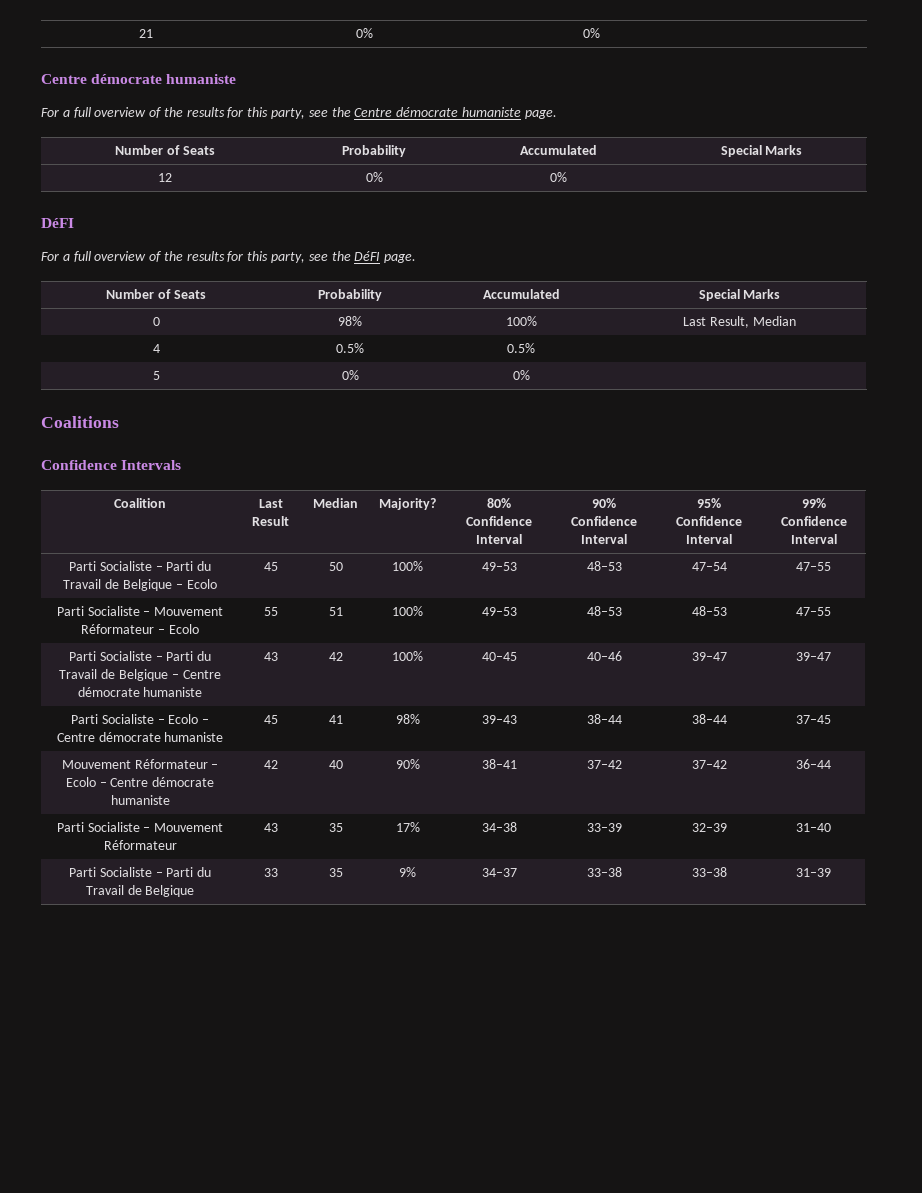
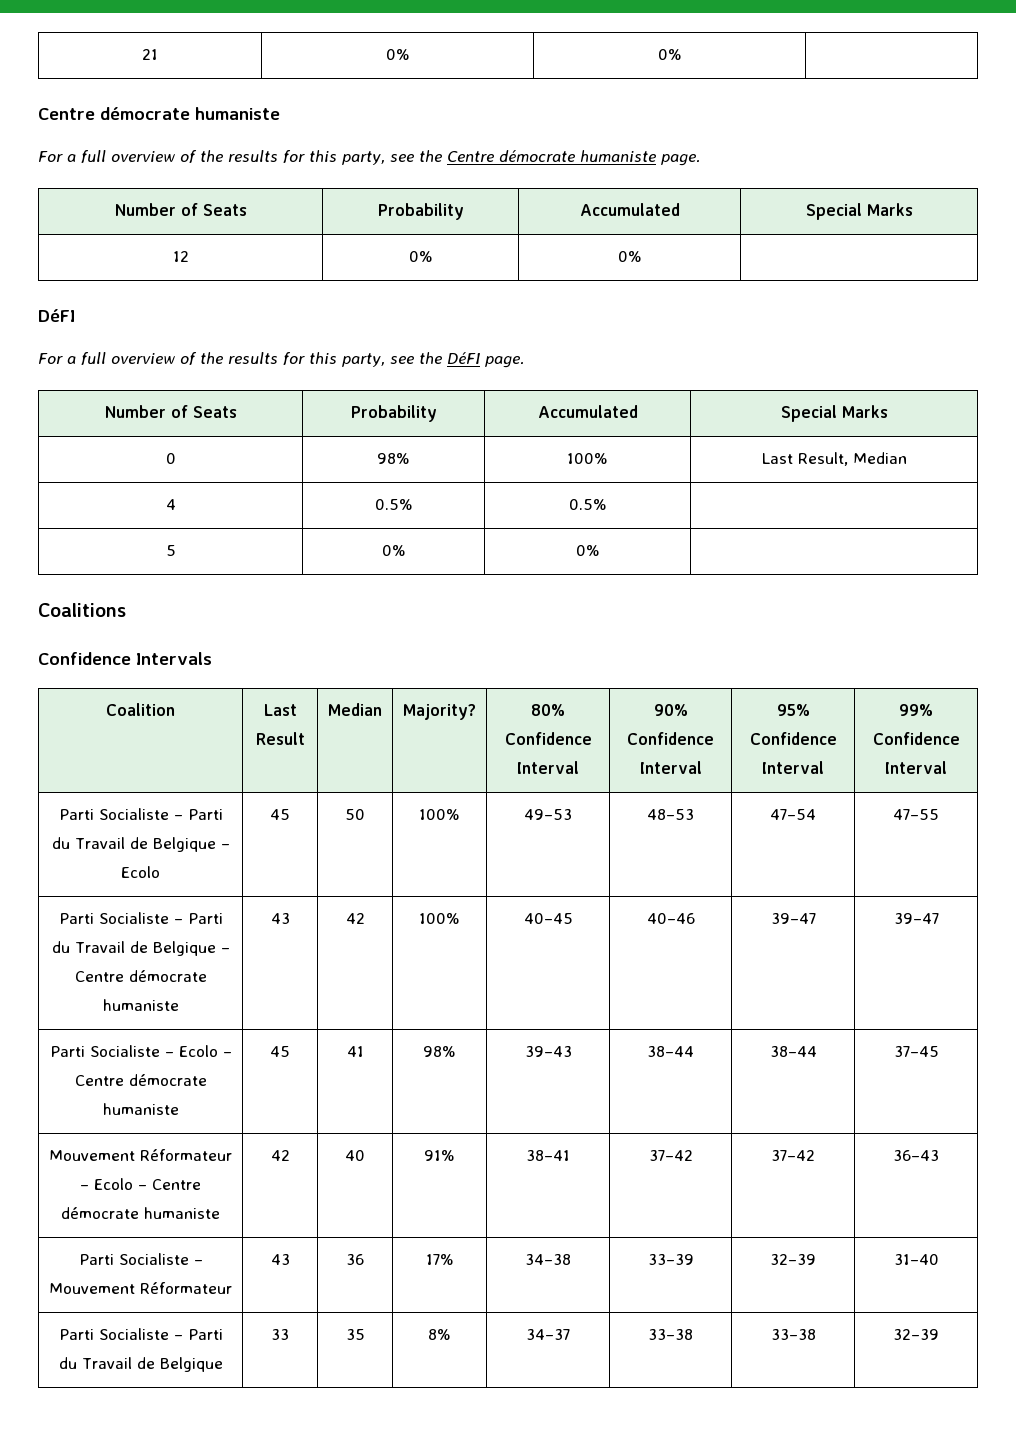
- Parti Socialiste – Mouvement Réformateur – Ecolo | 55 | 51 | 100% | 49–53 | 48–53 | 48–53 | 47–55
- Mouvement Réformateur – Ecolo – Centre démocrate humaniste | 42 | 40 | 90% | 38–41 | 37–42 | 37–42 | 36–44
+ Mouvement Réformateur – Ecolo – Centre démocrate humaniste | 42 | 40 | 91% | 38–41 | 37–42 | 37–42 | 36–43
- Parti Socialiste – Mouvement Réformateur | 43 | 35 | 17% | 34–38 | 33–39 | 32–39 | 31–40
+ Parti Socialiste – Mouvement Réformateur | 43 | 36 | 17% | 34–38 | 33–39 | 32–39 | 31–40
- Parti Socialiste – Parti du Travail de Belgique | 33 | 35 | 9% | 34–37 | 33–38 | 33–38 | 31–39
+ Parti Socialiste – Parti du Travail de Belgique | 33 | 35 | 8% | 34–37 | 33–38 | 33–38 | 32–39

